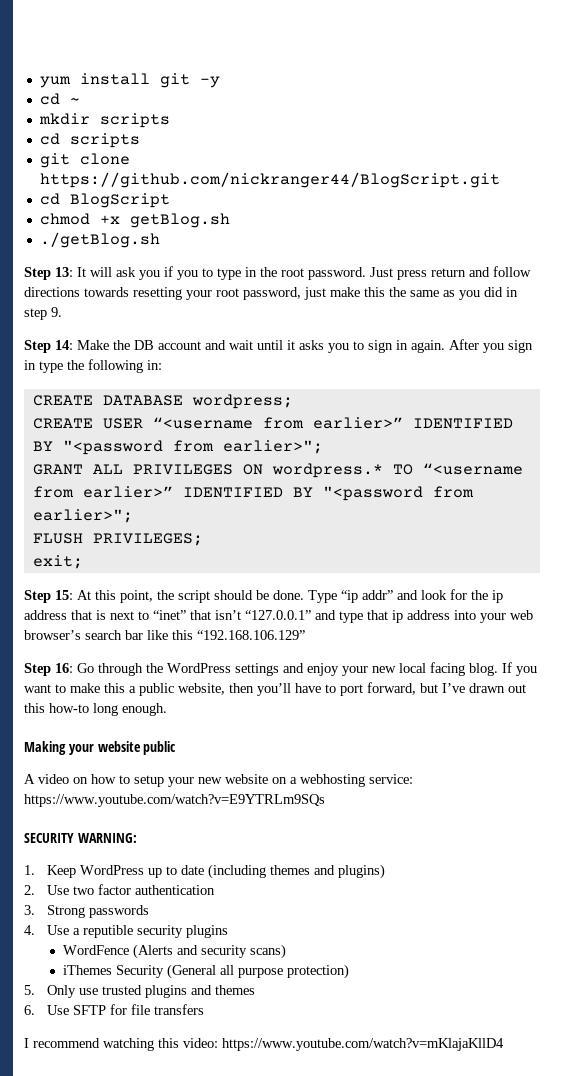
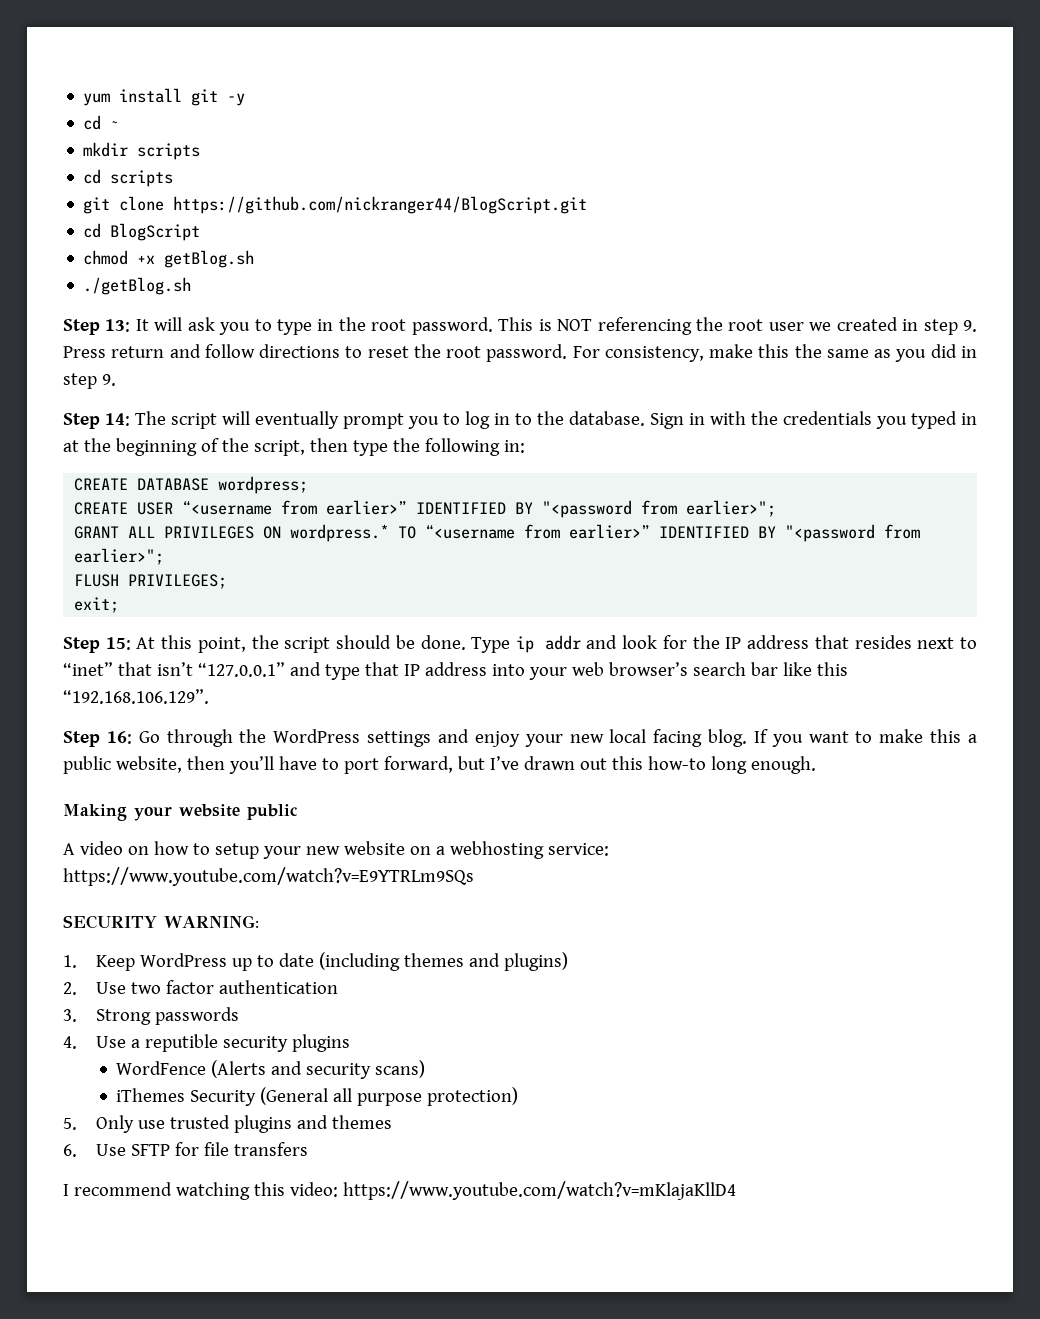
- Step 13: It will ask you if you to type in the root password.
+ Step 13: It will ask you to type in the root password.
- Just press return and follow directions towards resetting your root password, just make this the same as you did in step 9.
+ This is NOT referencing the root user we created in step 9. Press return and follow directions to reset the root password. For consistency, make this the same as you did in step 9.
- Step 14: Make the DB account and wait until it asks you to sign in again. After you sign in type the following in:
+ Step 14: The script will eventually prompt you to log in to the database. Sign in with the credentials you typed in at the beginning of the script, then type the following in:
- Type “ip addr” and look for the ip address that is next to “inet” that isn’t “127.0.0.1” and type that ip address into your web browser’s search bar like this “192.168.106.129”
+ Type ip addr and look for the IP address that resides next to “inet” that isn’t “127.0.0.1” and type that IP address into your web browser’s search bar like this “192.168.106.129”.

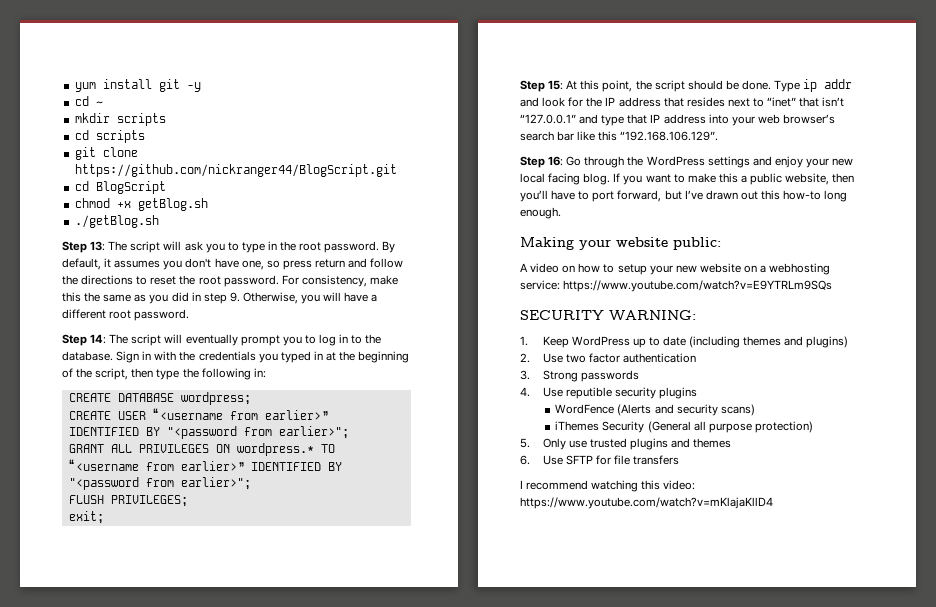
- Step 13: It will ask you to type in the root password.
+ Step 13: The script will ask you to type in the root password.
- This is NOT referencing the root user we created in step 9. Press return and follow directions to reset the root password.
+ By default, it assumes you don't have one, so press return and follow the directions to reset the root password.
- For consistency, make this the same as you did in step 9.
+ For consistency, make this the same as you did in step 9. Otherwise, you will have a different root password.
- Making your website public
+ Making your website public:
- 4. Use a reputible security plugins
+ 4. Use reputible security plugins

